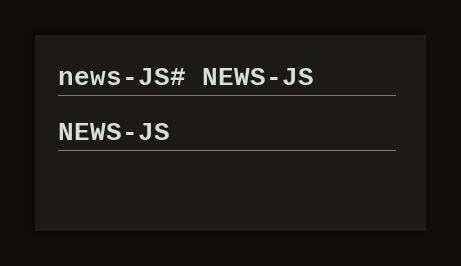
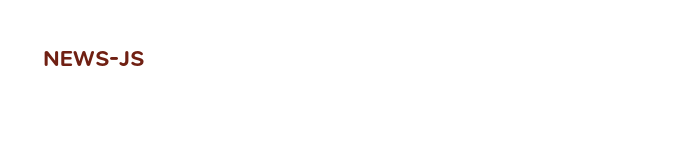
- news-JS# NEWS-JS

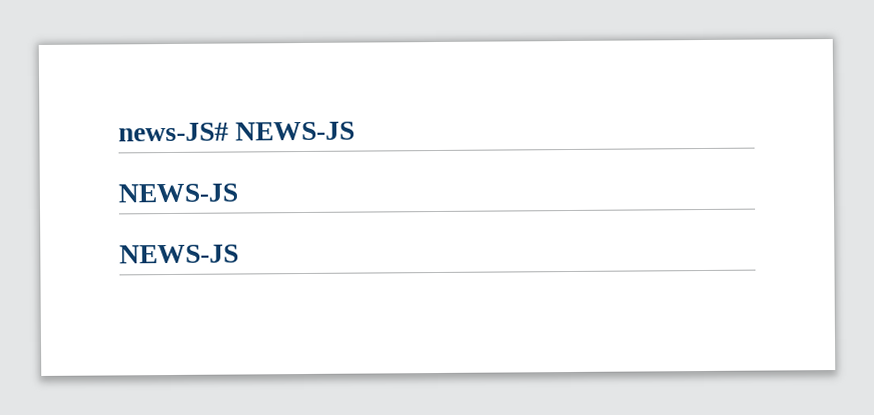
+ news-JS# NEWS-JS
+ NEWS-JS

